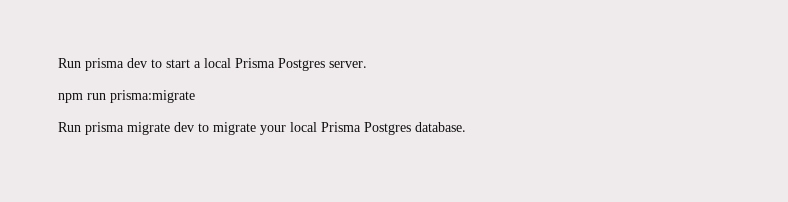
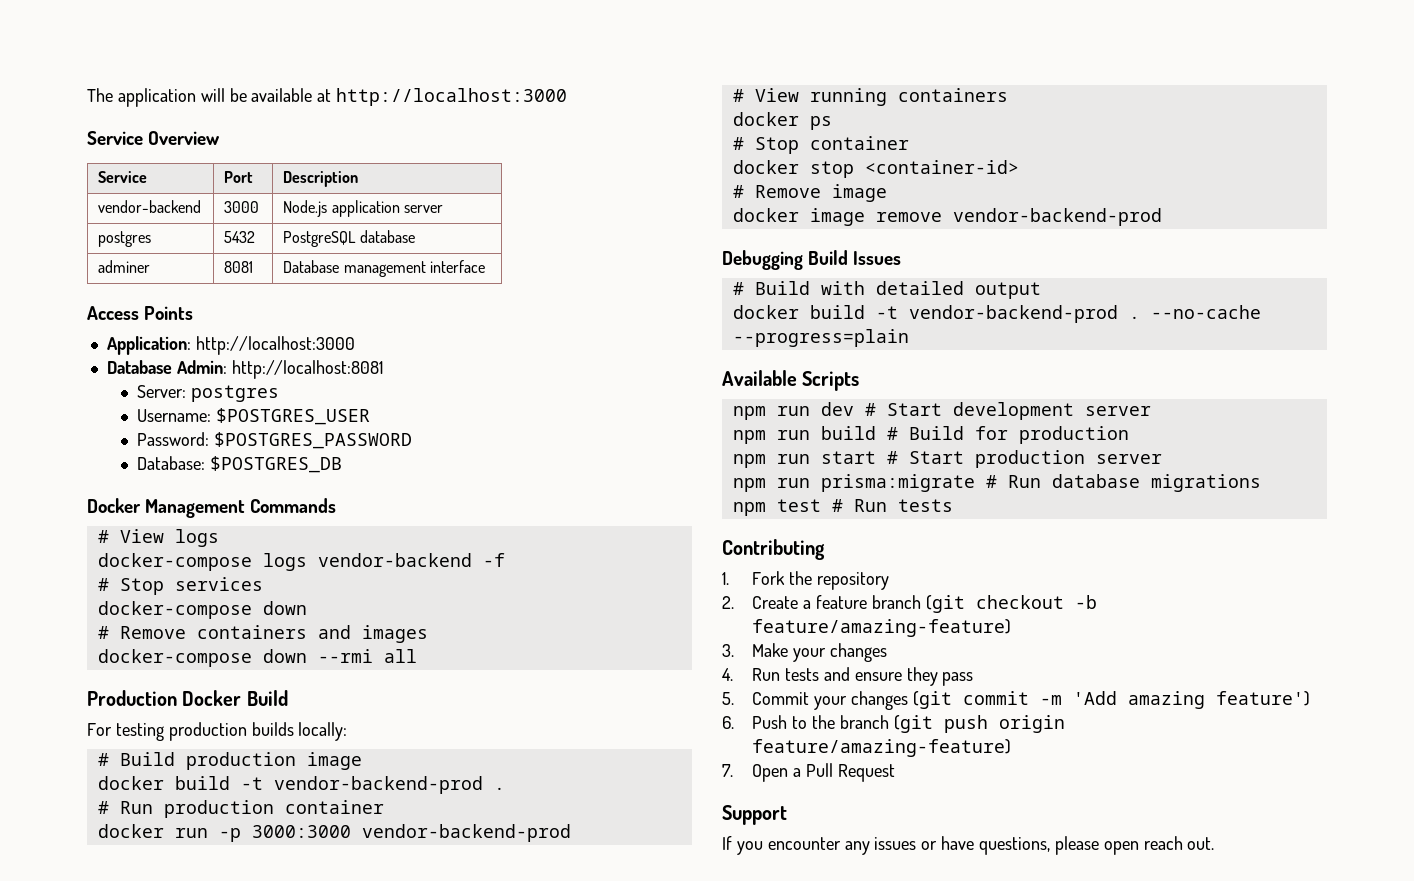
- Run prisma dev to start a local Prisma Postgres server.
- npm run prisma:migrate
- Run prisma migrate dev to migrate your local Prisma Postgres database.
+ The application will be available at http://localhost:3000
+ Service Overview
+ Service | Port | Description
+ vendor-backend | 3000 | Node.js application server
+ postgres | 5432 | PostgreSQL database
+ adminer | 8081 | Database management interface
+ Access Points
+ Application: http://localhost:3000
+ Database Admin: http://localhost:8081
+ Server: postgres
+ Username: $POSTGRES_USER
+ Password: $POSTGRES_PASSWORD
+ Database: $POSTGRES_DB
+ Docker Management Commands
+ # View logs
+ docker-compose logs vendor-backend -f
+ # Stop services
+ docker-compose down
+ # Remove containers and images
+ docker-compose down --rmi all
+ Production Docker Build
+ For testing production builds locally:
+ # Build production image
+ docker build -t vendor-backend-prod .
+ # Run production container
+ docker run -p 3000:3000 vendor-backend-prod
+ # View running containers
+ docker ps
+ # Stop container
+ docker stop <container-id>
+ # Remove image
+ docker image remove vendor-backend-prod
+ Debugging Build Issues
+ # Build with detailed output
+ docker build -t vendor-backend-prod . --no-cache --progress=plain
+ Available Scripts
+ npm run dev # Start development server
+ npm run build # Build for production
+ npm run start # Start production server
+ npm run prisma:migrate # Run database migrations
+ npm test # Run tests
+ Contributing
+ 1. Fork the repository
+ 2. Create a feature branch (git checkout -b feature/amazing-feature)
+ 3. Make your changes
+ 4. Run tests and ensure they pass
+ 5. Commit your changes (git commit -m 'Add amazing feature')
+ 6. Push to the branch (git push origin feature/amazing-feature)
+ 7. Open a Pull Request
+ Support
+ If you encounter any issues or have questions, please open reach out.

